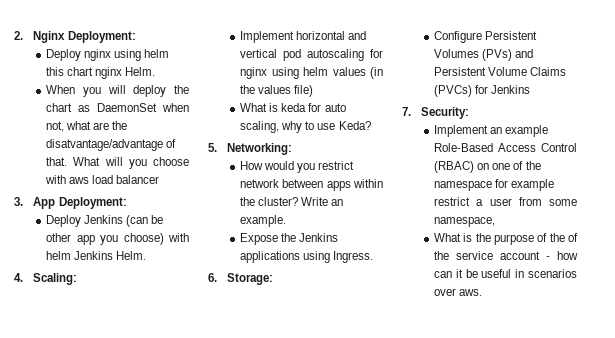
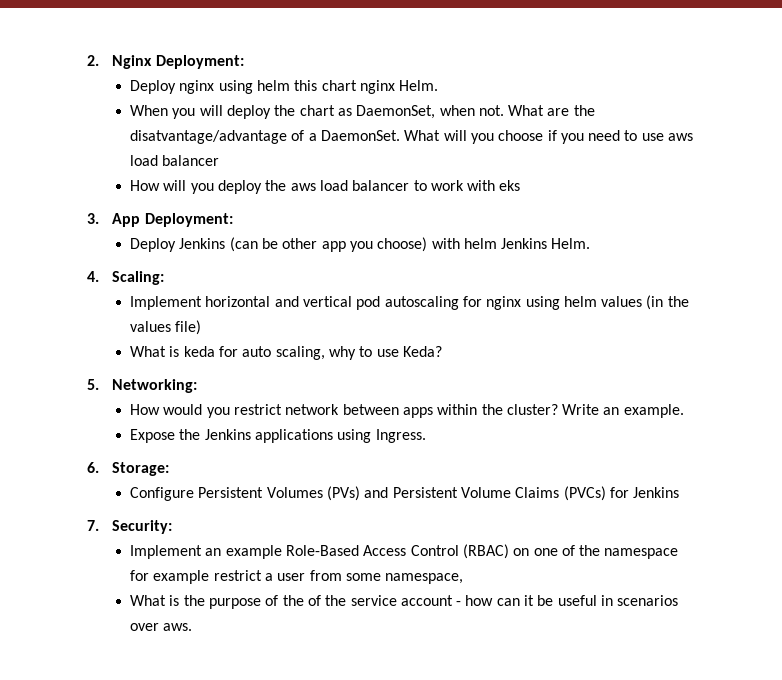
- When you will deploy the chart as DaemonSet when not, what are the disatvantage/advantage of that.
+ When you will deploy the chart as DaemonSet, when not. What are the disatvantage/advantage of a DaemonSet.
- What will you choose with aws load balancer
+ What will you choose if you need to use aws load balancer
+ How will you deploy the aws load balancer to work with eks

